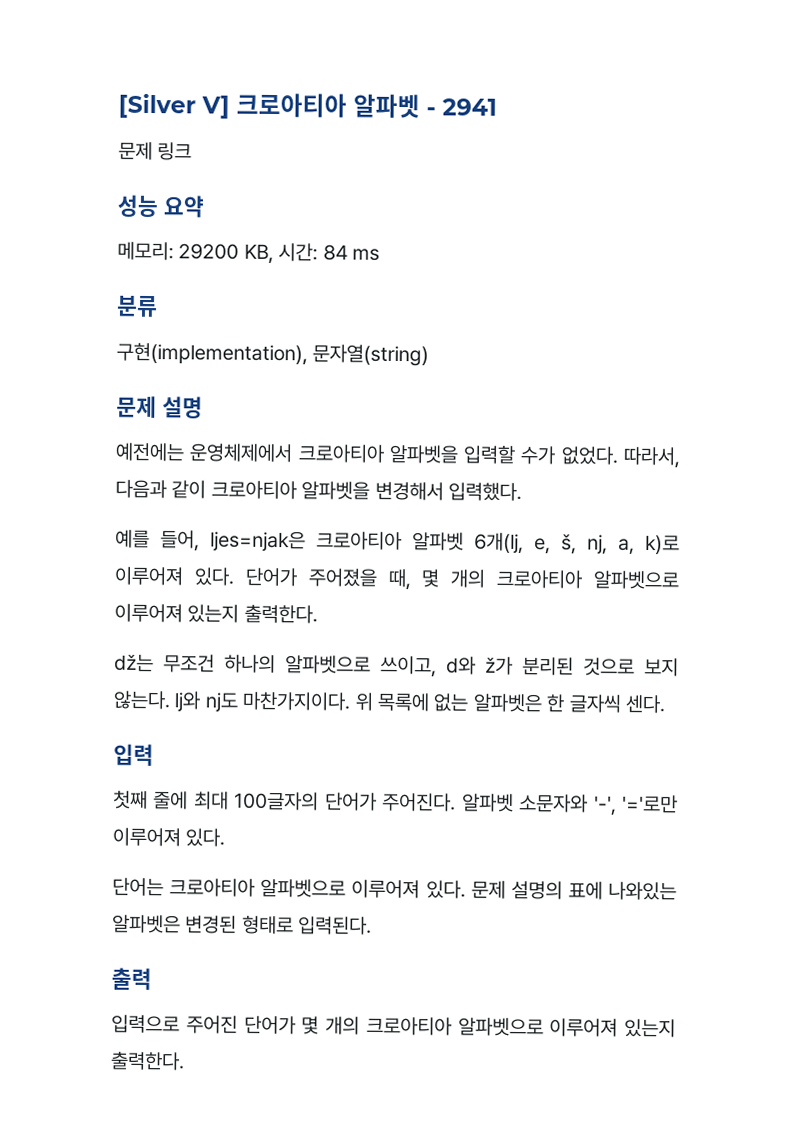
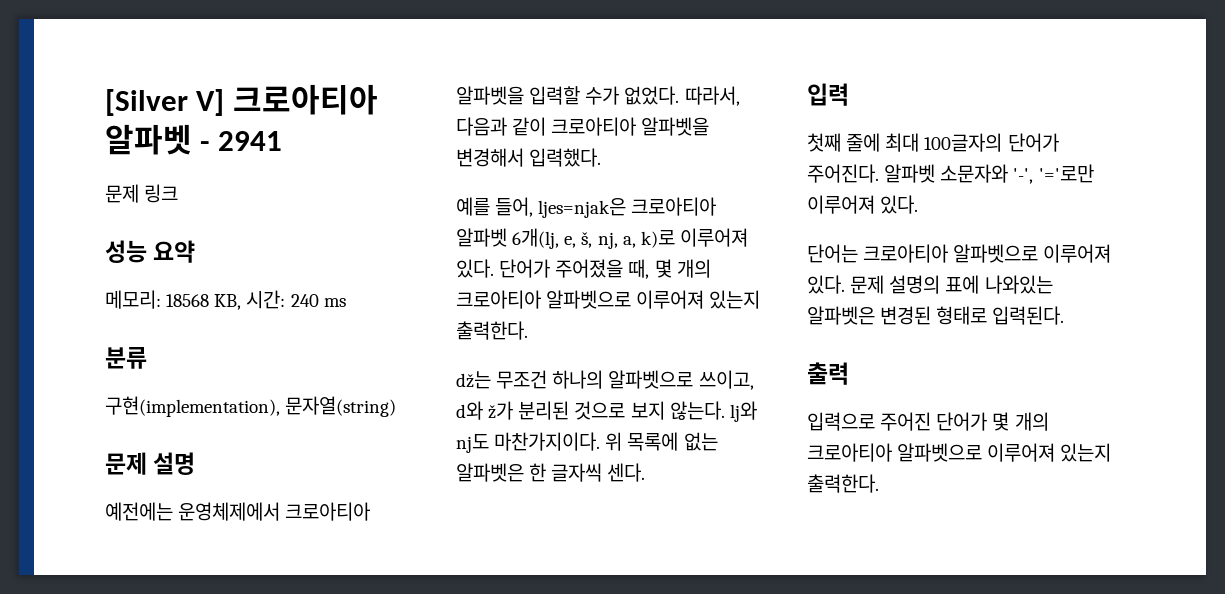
- 메모리: 29200 KB, 시간: 84 ms
+ 메모리: 18568 KB, 시간: 240 ms

